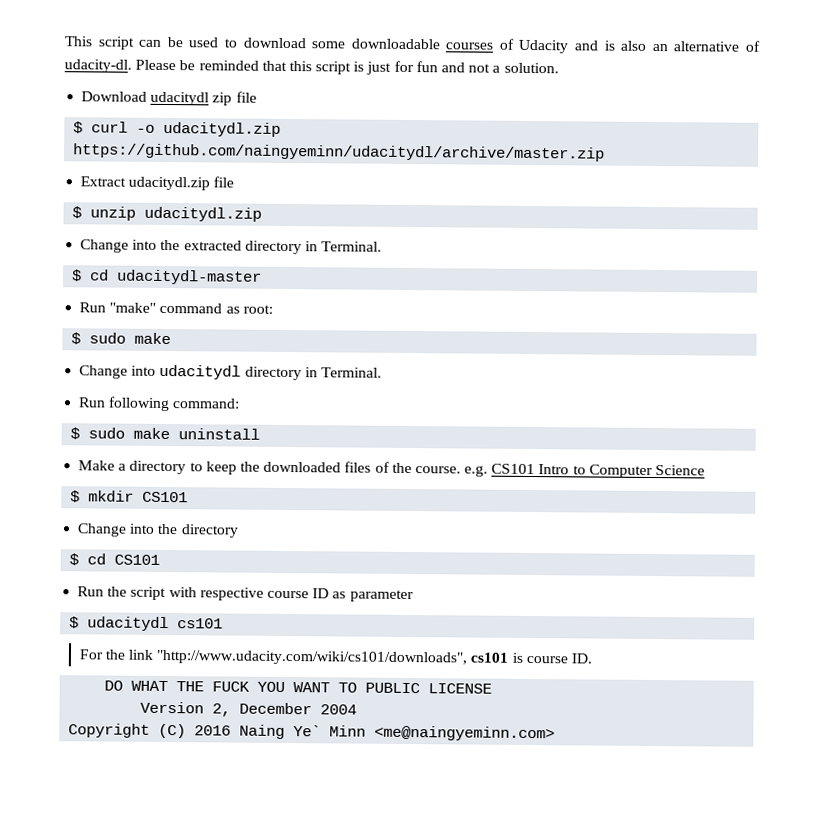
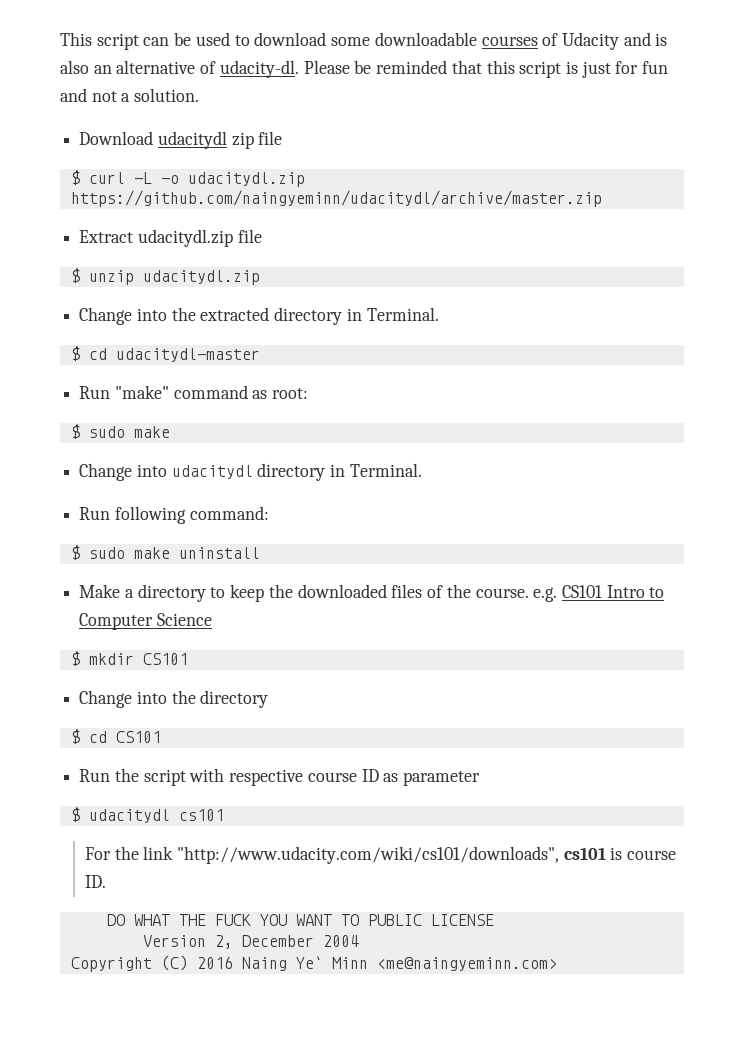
- $ curl -o udacitydl.zip https://github.com/naingyeminn/udacitydl/archive/master.zip
+ $ curl -L -o udacitydl.zip https://github.com/naingyeminn/udacitydl/archive/master.zip

